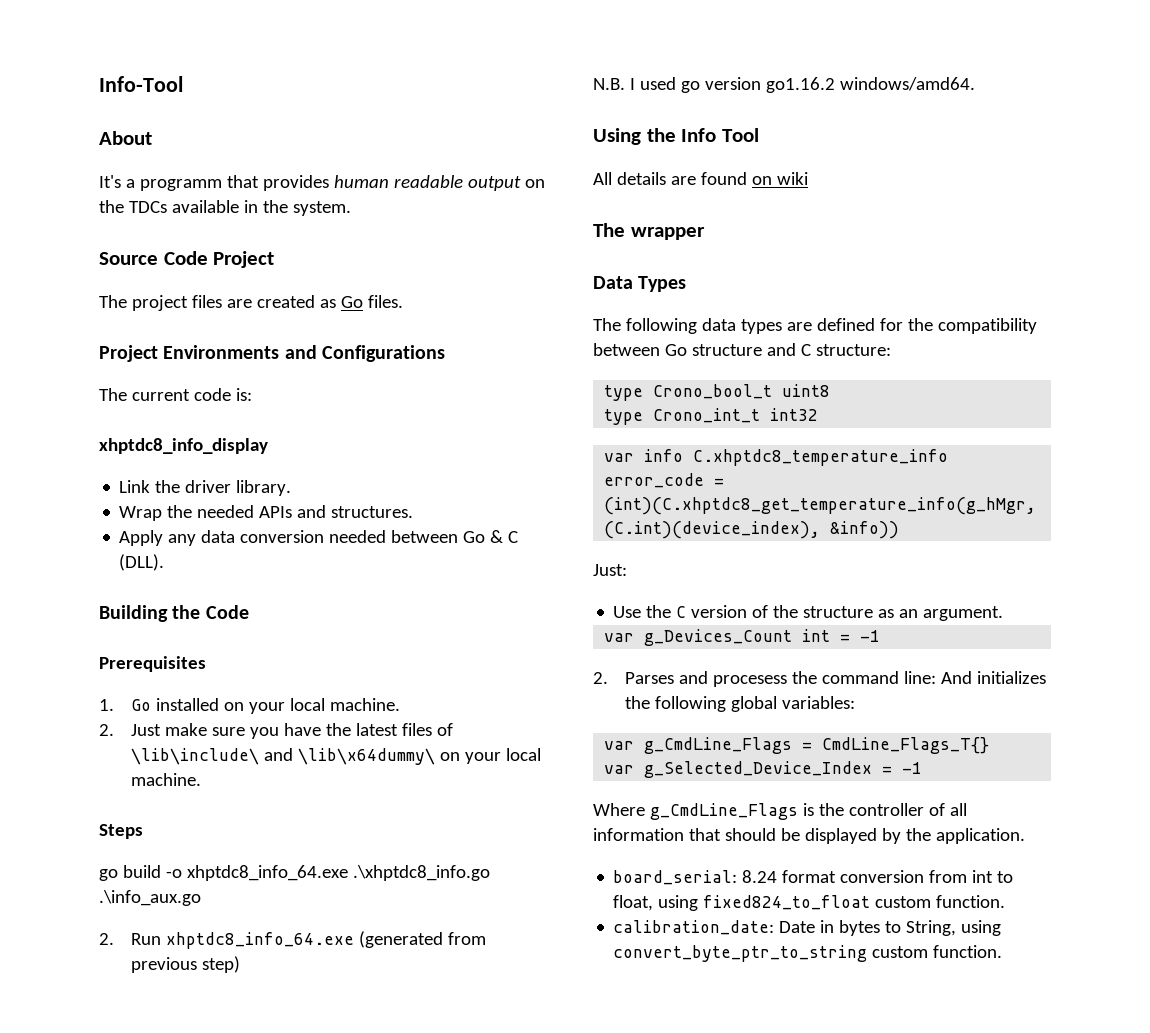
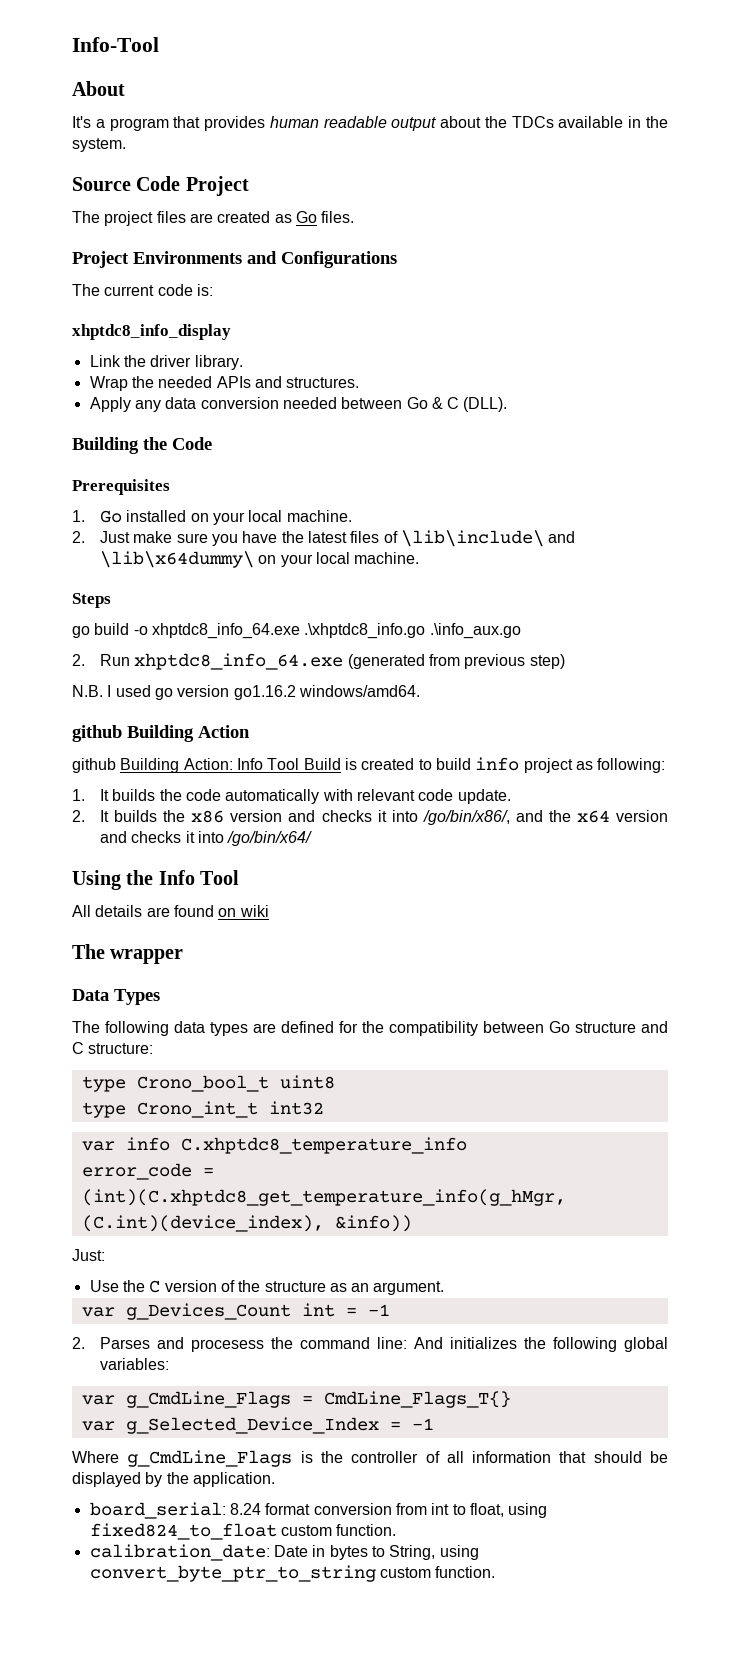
- It's a programm that provides human readable output on the TDCs available in the system.
+ It's a program that provides human readable output about the TDCs available in the system.
+ github Building Action
+ github Building Action: Info Tool Build is created to build info project as following:
+ 1. It builds the code automatically with relevant code update.
+ 2. It builds the x86 version and checks it into /go/bin/x86/, and the x64 version and checks it into /go/bin/x64/

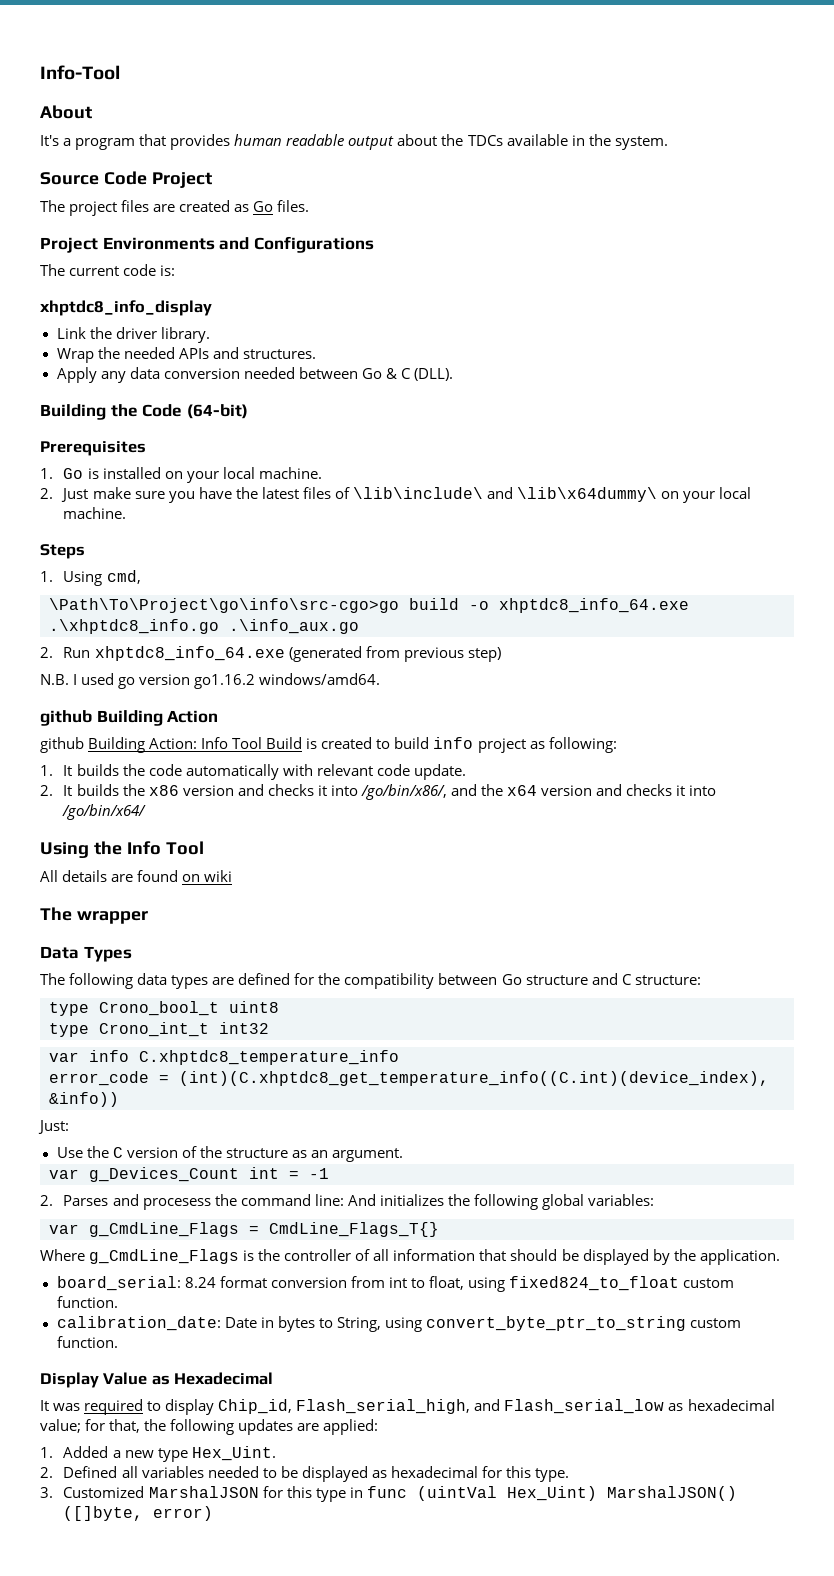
- Building the Code
+ Building the Code (64-bit)
- 1. Go installed on your local machine.
+ 1. Go is installed on your local machine.
- go build -o xhptdc8_info_64.exe .\xhptdc8_info.go .\info_aux.go
+ 1. Using cmd,
+ \Path\To\Project\go\info\src-cgo>go build -o xhptdc8_info_64.exe .\xhptdc8_info.go .\info_aux.go
- error_code = (int)(C.xhptdc8_get_temperature_info(g_hMgr, (C.int)(device_index), &info))
+ error_code = (int)(C.xhptdc8_get_temperature_info((C.int)(device_index), &info))
- var g_Selected_Device_Index = -1
+ Display Value as Hexadecimal
+ It was required to display Chip_id, Flash_serial_high, and Flash_serial_low as hexadecimal value; for that, the following updates are applied:
+ 1. Added a new type Hex_Uint.
+ 2. Defined all variables needed to be displayed as hexadecimal for this type.
+ 3. Customized MarshalJSON for this type in func (uintVal Hex_Uint) MarshalJSON() ([]byte, error)

